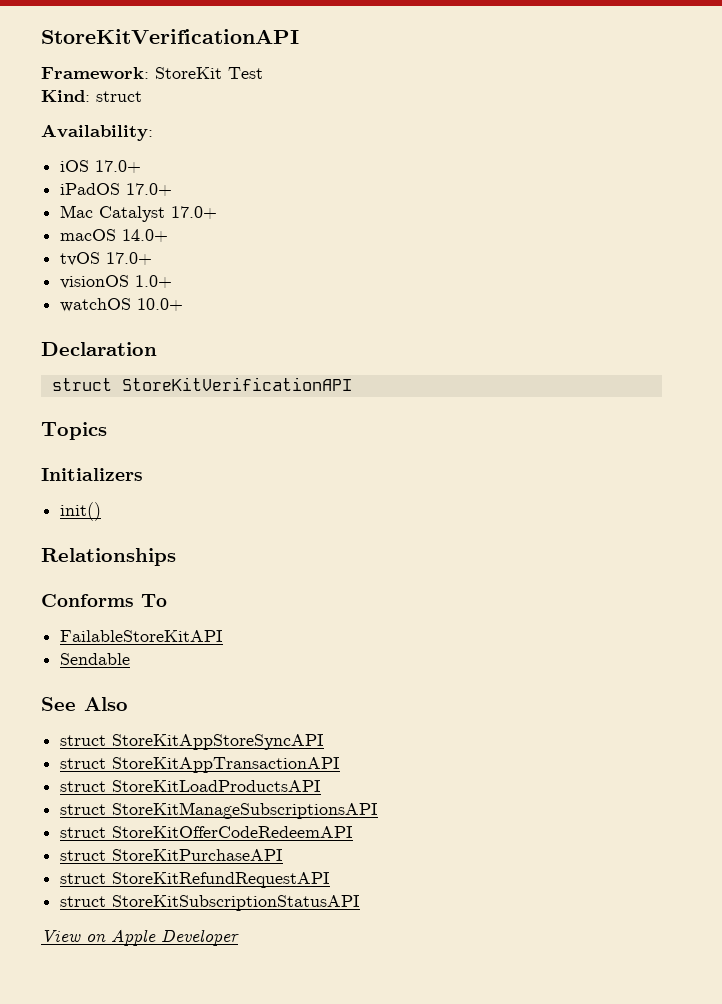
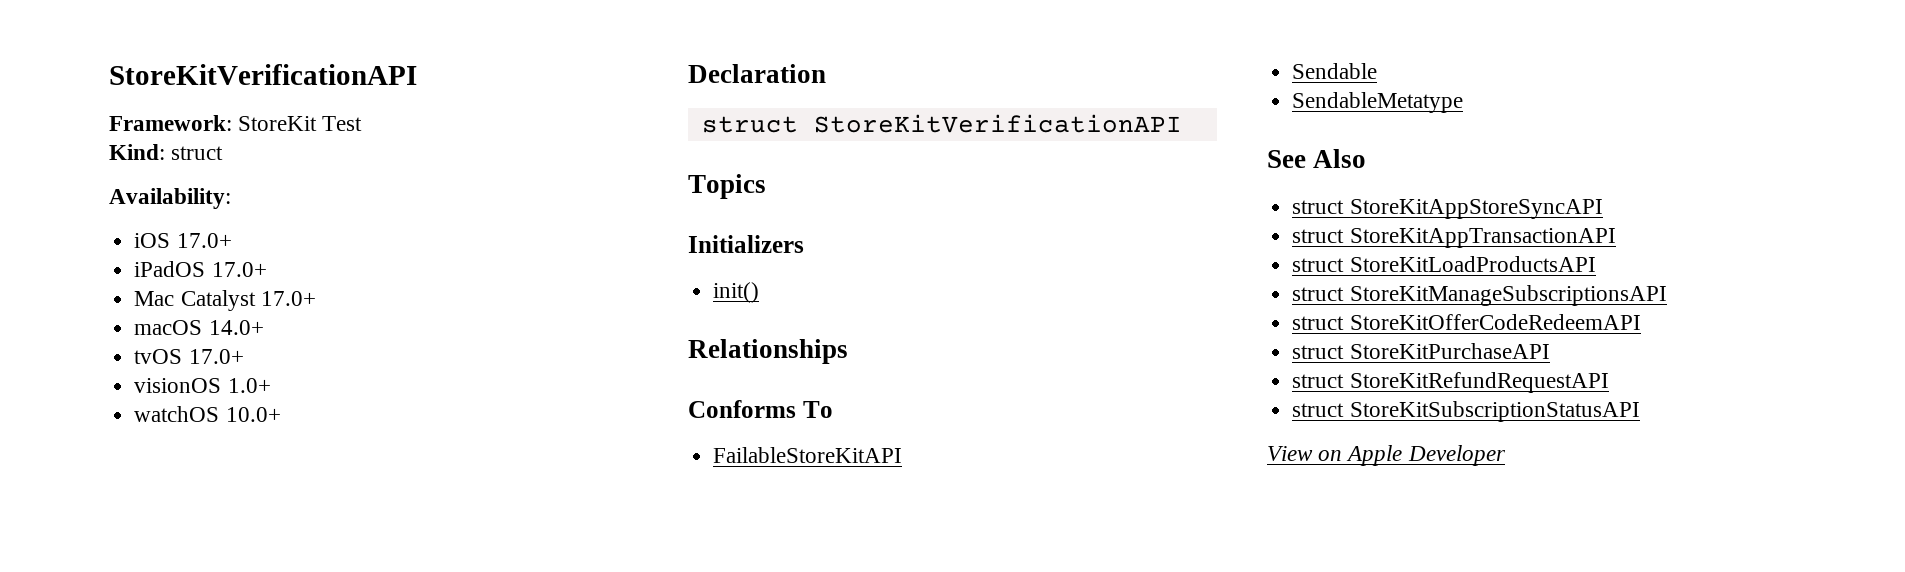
+ SendableMetatype

